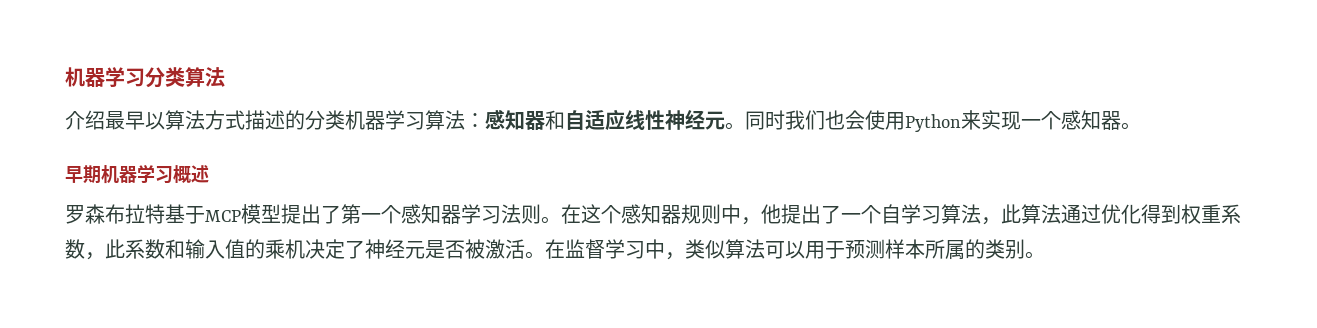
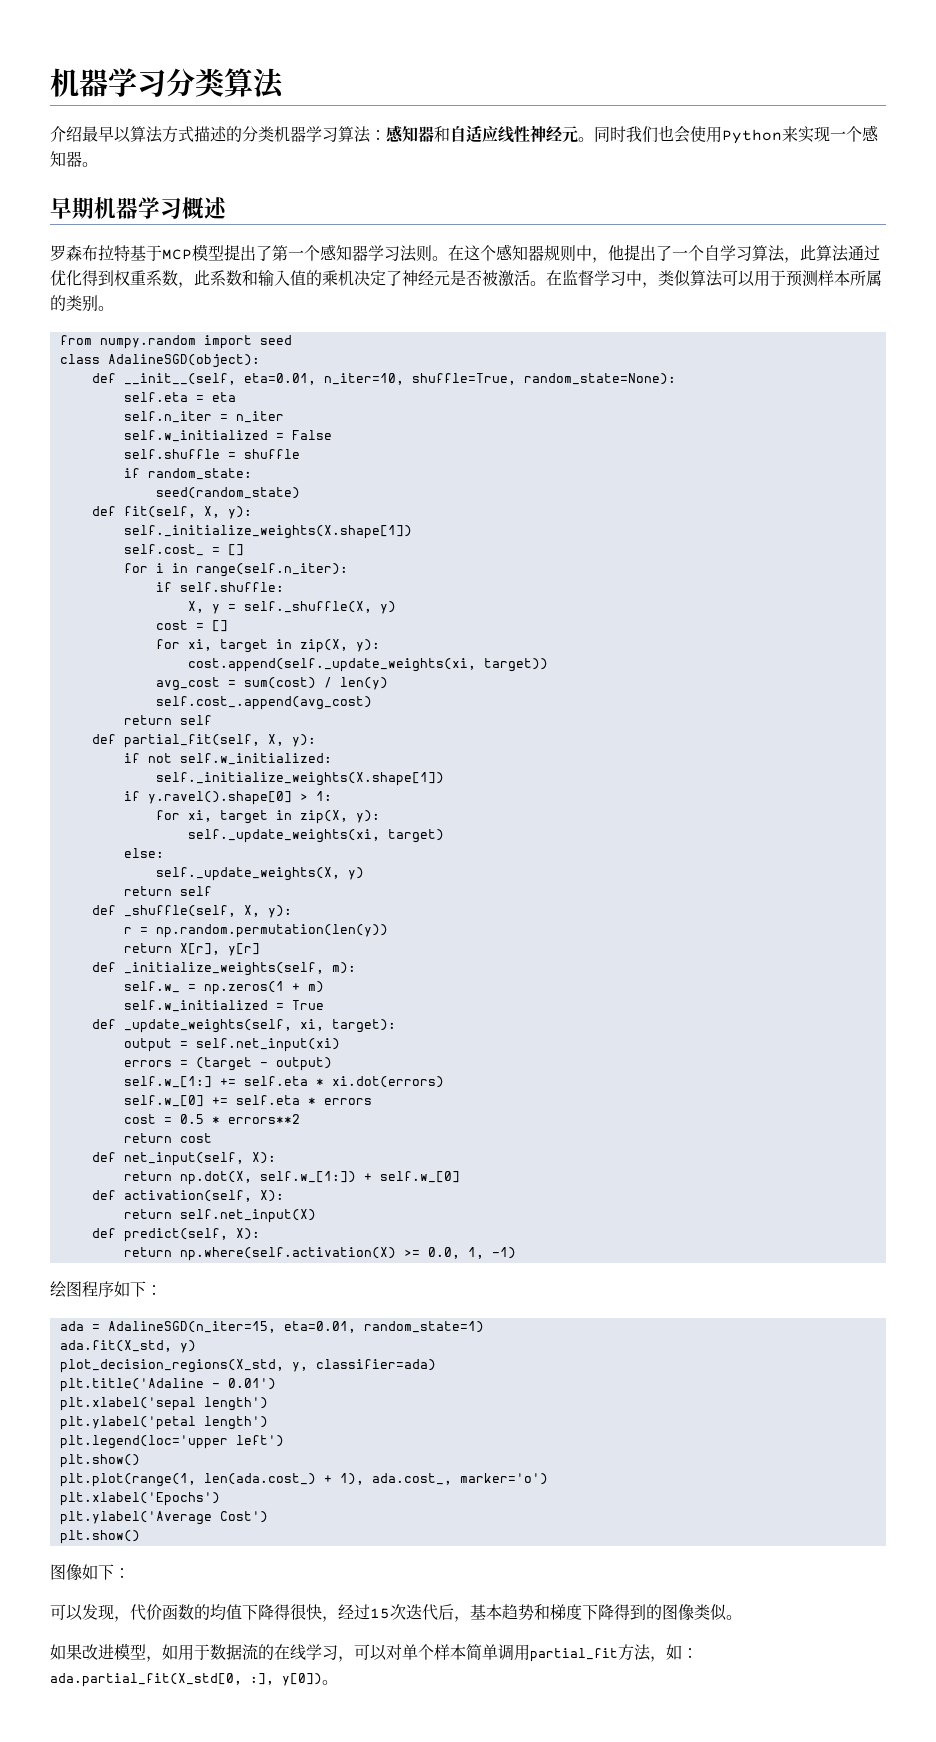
+ from numpy.random import seed
+ class AdalineSGD(object):
+ def __init__(self, eta=0.01, n_iter=10, shuffle=True, random_state=None):
+ self.eta = eta
+ self.n_iter = n_iter
+ self.w_initialized = False
+ self.shuffle = shuffle
+ if random_state:
+ seed(random_state)
+ def fit(self, X, y):
+ self._initialize_weights(X.shape[1])
+ self.cost_ = []
+ for i in range(self.n_iter):
+ if self.shuffle:
+ X, y = self._shuffle(X, y)
+ cost = []
+ for xi, target in zip(X, y):
+ cost.append(self._update_weights(xi, target))
+ avg_cost = sum(cost) / len(y)
+ self.cost_.append(avg_cost)
+ return self
+ def partial_fit(self, X, y):
+ if not self.w_initialized:
+ self._initialize_weights(X.shape[1])
+ if y.ravel().shape[0] > 1:
+ for xi, target in zip(X, y):
+ self._update_weights(xi, target)
+ else:
+ self._update_weights(X, y)
+ return self
+ def _shuffle(self, X, y):
+ r = np.random.permutation(len(y))
+ return X[r], y[r]
+ def _initialize_weights(self, m):
+ self.w_ = np.zeros(1 + m)
+ self.w_initialized = True
+ def _update_weights(self, xi, target):
+ output = self.net_input(xi)
+ errors = (target - output)
+ self.w_[1:] += self.eta * xi.dot(errors)
+ self.w_[0] += self.eta * errors
+ cost = 0.5 * errors**2
+ return cost
+ def net_input(self, X):
+ return np.dot(X, self.w_[1:]) + self.w_[0]
+ def activation(self, X):
+ return self.net_input(X)
+ def predict(self, X):
+ return np.where(self.activation(X) >= 0.0, 1, -1)
+ 绘图程序如下：
+ ada = AdalineSGD(n_iter=15, eta=0.01, random_state=1)
+ ada.fit(X_std, y)
+ plot_decision_regions(X_std, y, classifier=ada)
+ plt.title('Adaline - 0.01')
+ plt.xlabel('sepal length')
+ plt.ylabel('petal length')
+ plt.legend(loc='upper left')
+ plt.show()
+ plt.plot(range(1, len(ada.cost_) + 1), ada.cost_, marker='o')
+ plt.xlabel('Epochs')
+ plt.ylabel('Average Cost')
+ plt.show()
+ 图像如下：
+ 可以发现，代价函数的均值下降得很快，经过15次迭代后，基本趋势和梯度下降得到的图像类似。
+ 如果改进模型，如用于数据流的在线学习，可以对单个样本简单调用partial_fit方法，如：ada.partial_fit(X_std[0, :], y[0])。

